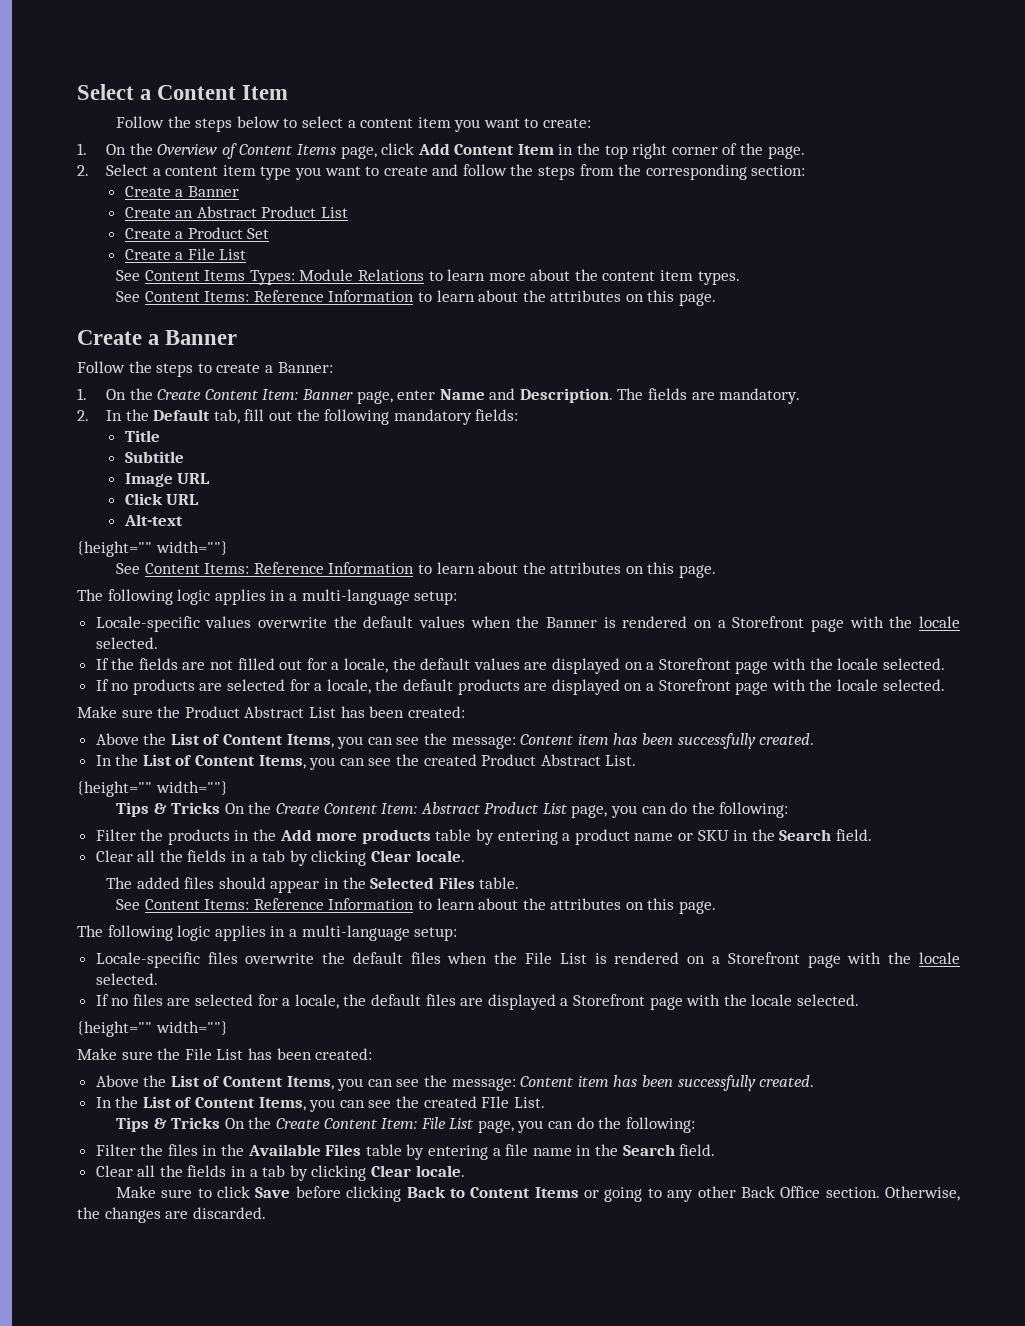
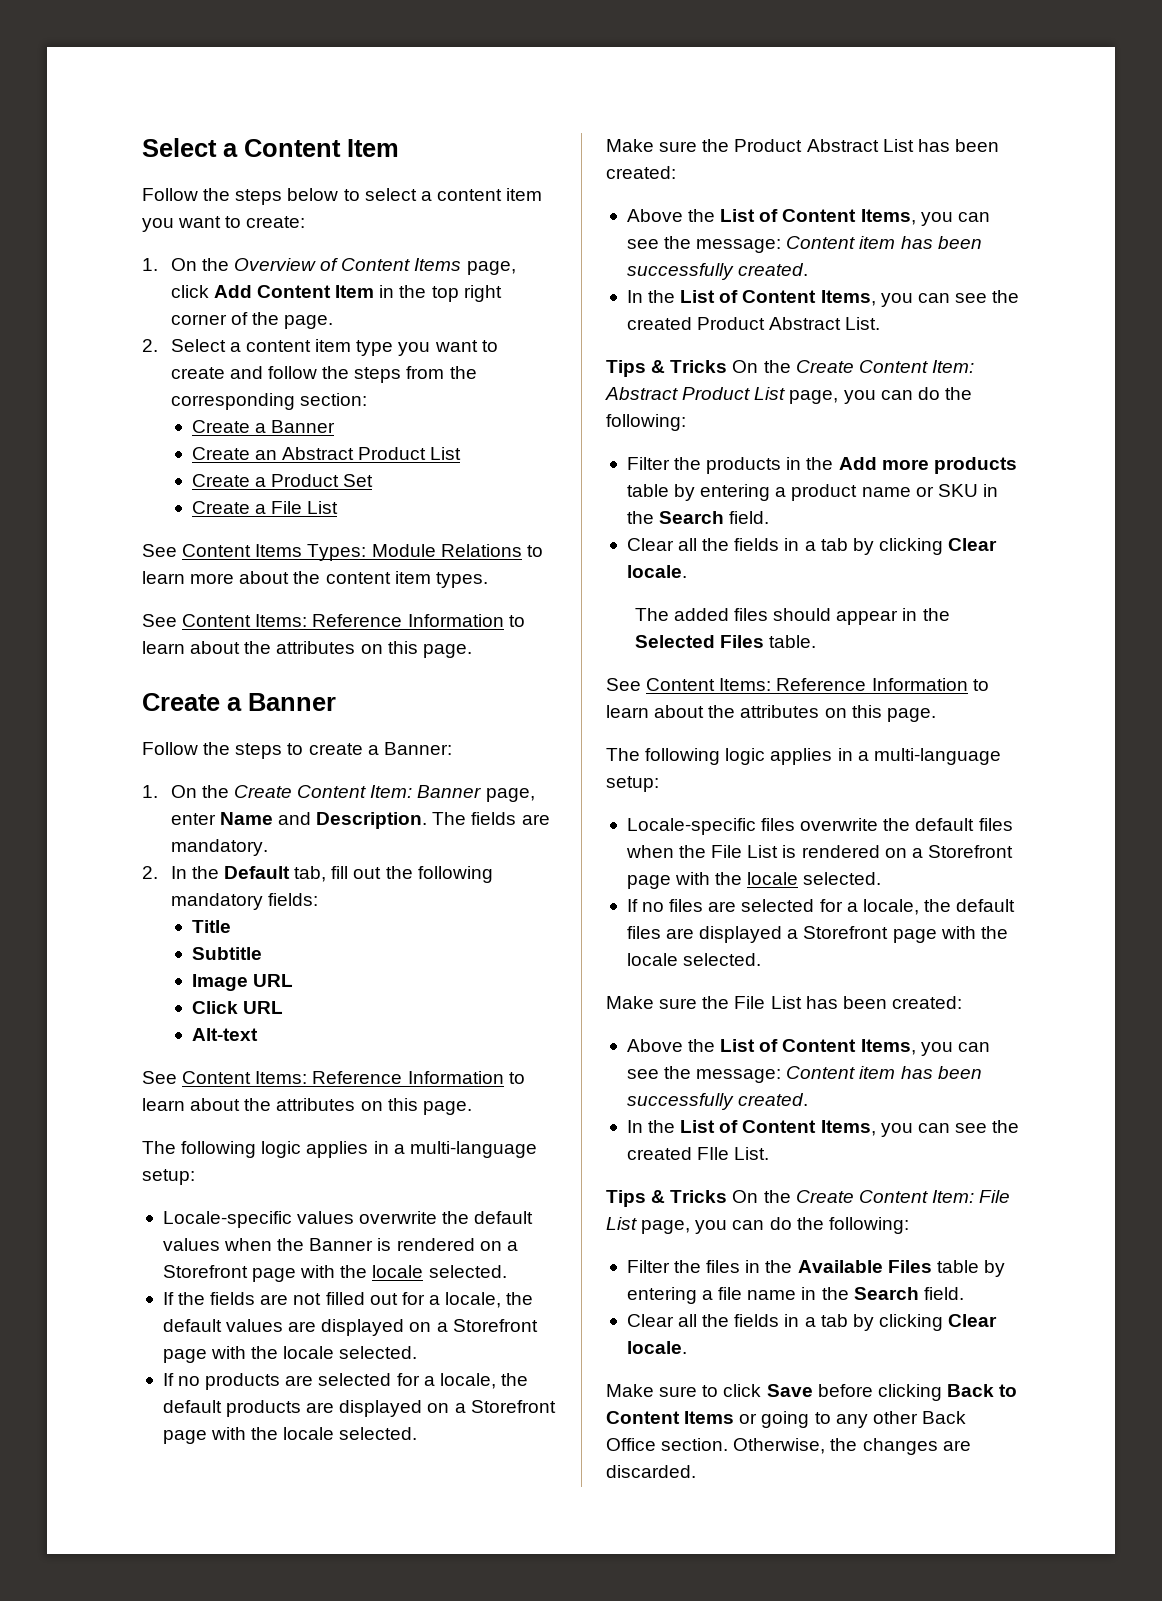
  Alt-text
- {height="" width=""}
  In the List of Content Items, you can see the created Product Abstract List.
- {height="" width=""}
  If no files are selected for a locale, the default files are displayed a Storefront page with the locale selected.
- {height="" width=""}

